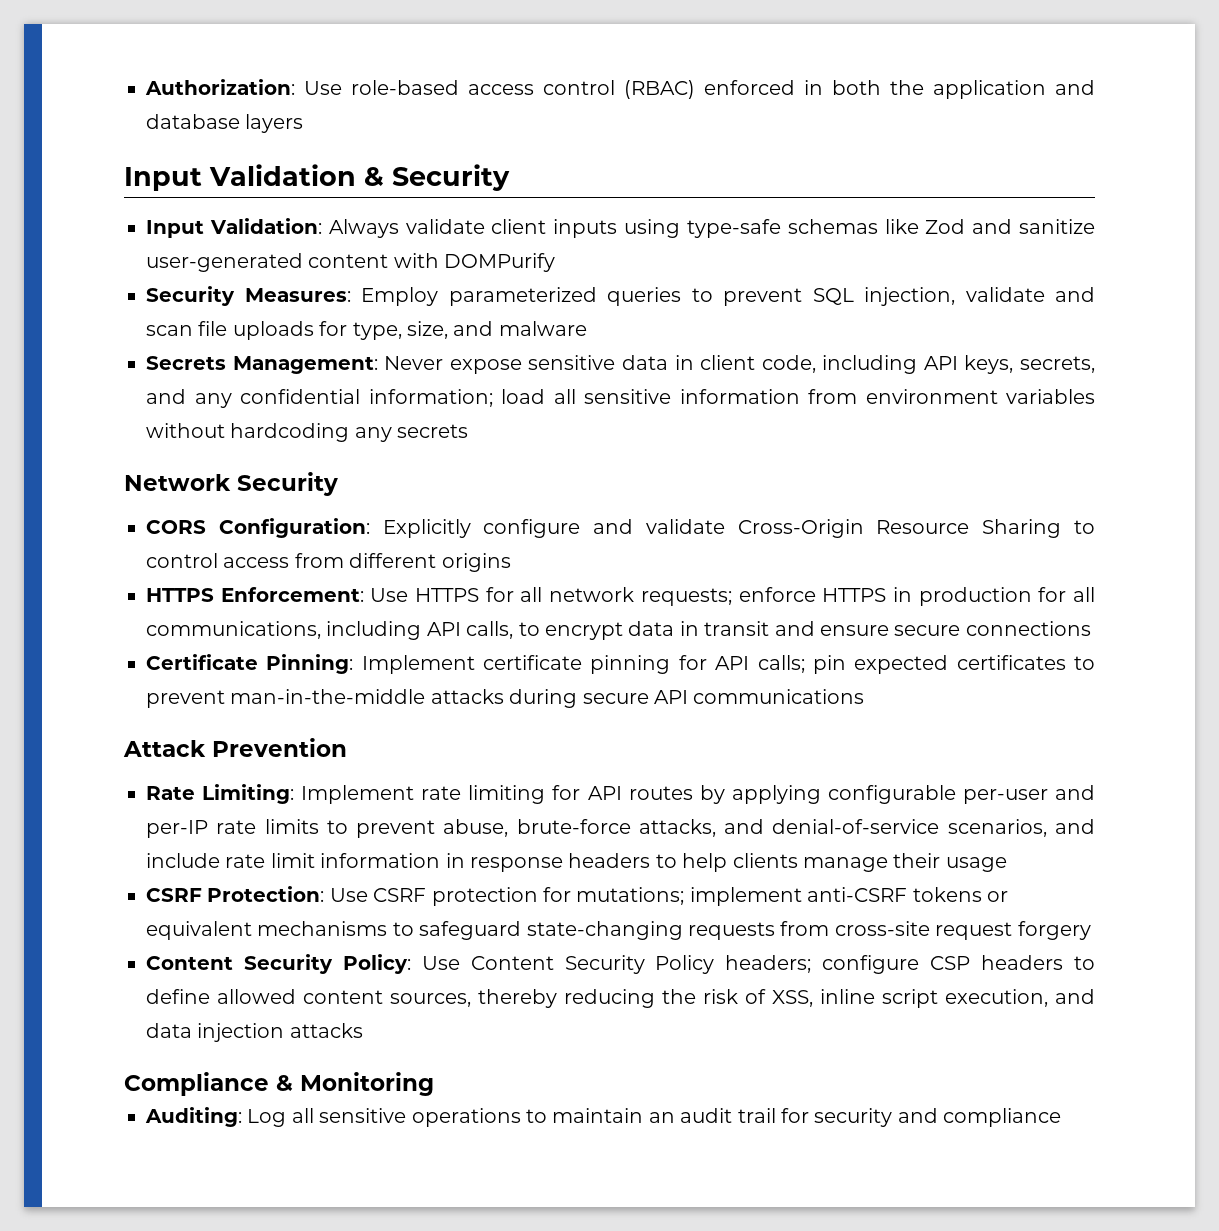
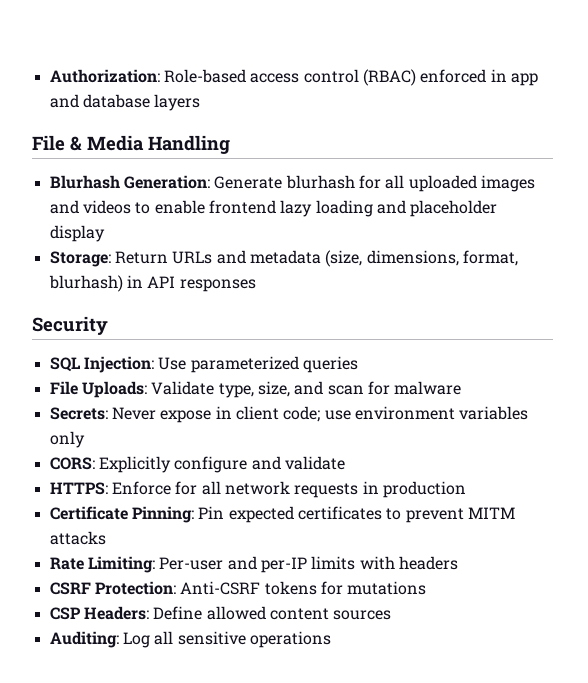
- Authorization: Use role-based access control (RBAC) enforced in both the application and database layers
+ Authorization: Role-based access control (RBAC) enforced in app and database layers
- Input Validation & Security
- Input Validation: Always validate client inputs using type-safe schemas like Zod and sanitize user-generated content with DOMPurify
- Security Measures: Employ parameterized queries to prevent SQL injection, validate and scan file uploads for type, size, and malware
+ File & Media Handling
+ Blurhash Generation: Generate blurhash for all uploaded images and videos to enable frontend lazy loading and placeholder display
+ Storage: Return URLs and metadata (size, dimensions, format, blurhash) in API responses
+ Security
+ SQL Injection: Use parameterized queries
+ File Uploads: Validate type, size, and scan for malware
- Secrets Management: Never expose sensitive data in client code, including API keys, secrets, and any confidential information; load all sensitive information from environment variables without hardcoding any secrets
- Network Security
- CORS Configuration: Explicitly configure and validate Cross-Origin Resource Sharing to control access from different origins
- HTTPS Enforcement: Use HTTPS for all network requests; enforce HTTPS in production for all communications, including API calls, to encrypt data in transit and ensure secure connections
- Certificate Pinning: Implement certificate pinning for API calls; pin expected certificates to prevent man-in-the-middle attacks during secure API communications
- Attack Prevention
- Rate Limiting: Implement rate limiting for API routes by applying configurable per-user and per-IP rate limits to prevent abuse, brute-force attacks, and denial-of-service scenarios, and include rate limit information in response headers to help clients manage their usage
- CSRF Protection: Use CSRF protection for mutations; implement anti-CSRF tokens or equivalent mechanisms to safeguard state-changing requests from cross-site request forgery
- Content Security Policy: Use Content Security Policy headers; configure CSP headers to define allowed content sources, thereby reducing the risk of XSS, inline script execution, and data injection attacks
- Compliance & Monitoring
+ Secrets: Never expose in client code; use environment variables only
+ CORS: Explicitly configure and validate
+ HTTPS: Enforce for all network requests in production
+ Certificate Pinning: Pin expected certificates to prevent MITM attacks
+ Rate Limiting: Per-user and per-IP limits with headers
+ CSRF Protection: Anti-CSRF tokens for mutations
+ CSP Headers: Define allowed content sources
- Auditing: Log all sensitive operations to maintain an audit trail for security and compliance
+ Auditing: Log all sensitive operations

